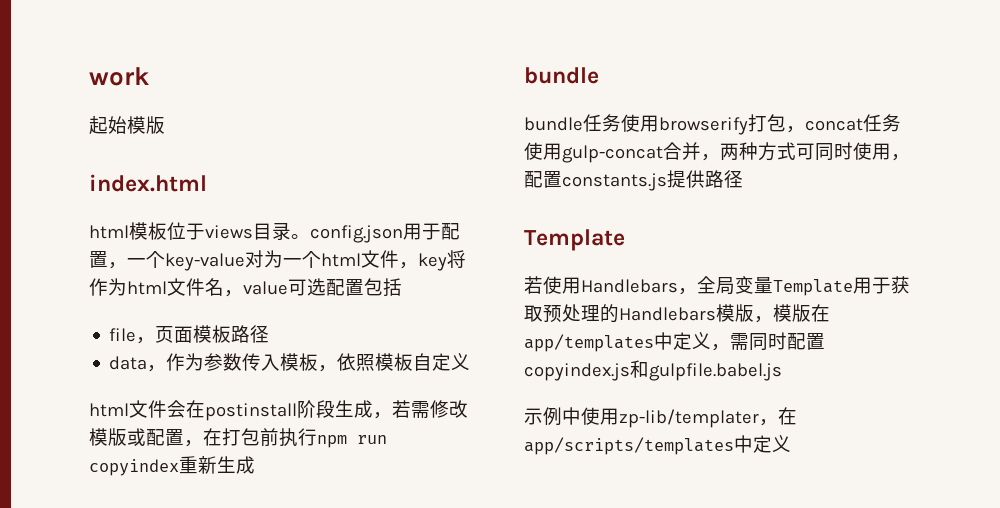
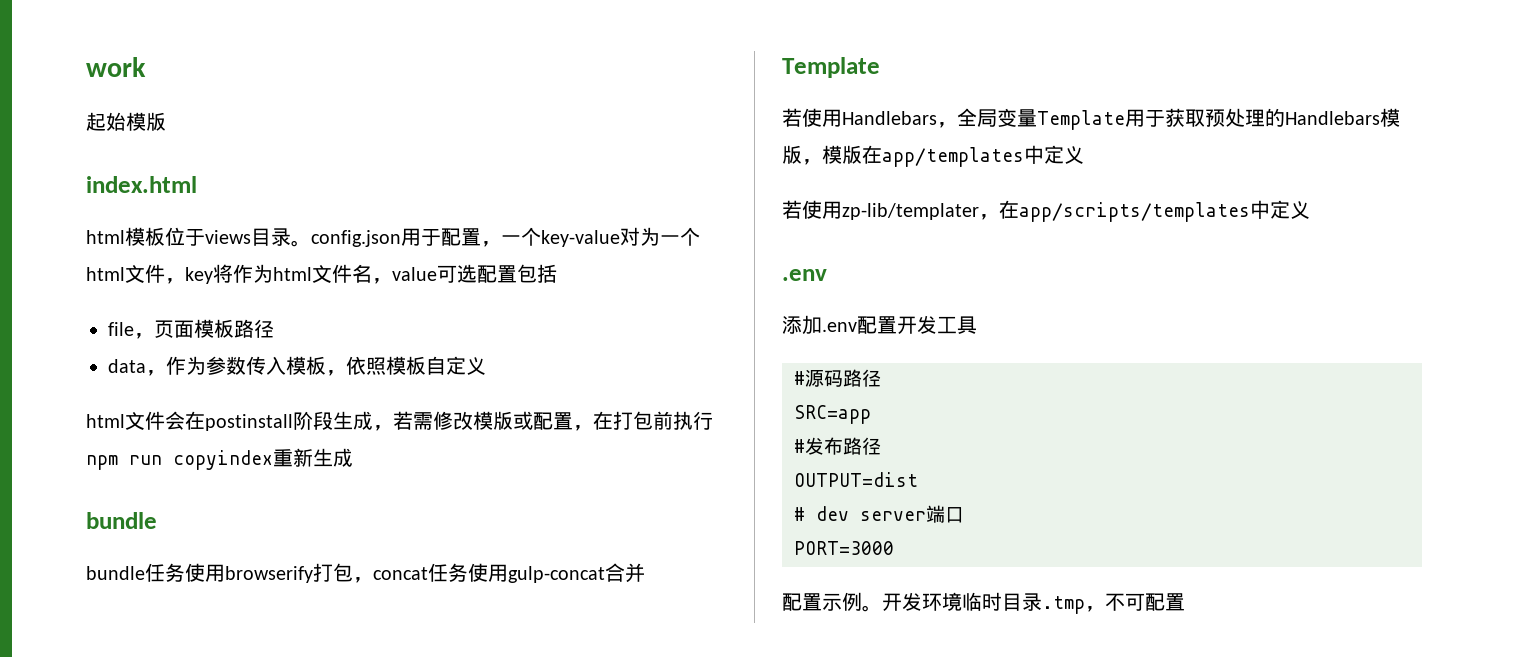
- bundle任务使用browserify打包，concat任务使用gulp-concat合并，两种方式可同时使用，配置constants.js提供路径
+ bundle任务使用browserify打包，concat任务使用gulp-concat合并
- 若使用Handlebars，全局变量Template用于获取预处理的Handlebars模版，模版在app/templates中定义，需同时配置copyindex.js和gulpfile.babel.js
- 示例中使用zp-lib/templater，在app/scripts/templates中定义
+ 若使用Handlebars，全局变量Template用于获取预处理的Handlebars模版，模版在app/templates中定义
+ 若使用zp-lib/templater，在app/scripts/templates中定义
+ .env
+ 添加.env配置开发工具
+ #源码路径
+ SRC=app
+ #发布路径
+ OUTPUT=dist
+ # dev server端口
+ PORT=3000
+ 配置示例。开发环境临时目录.tmp，不可配置

